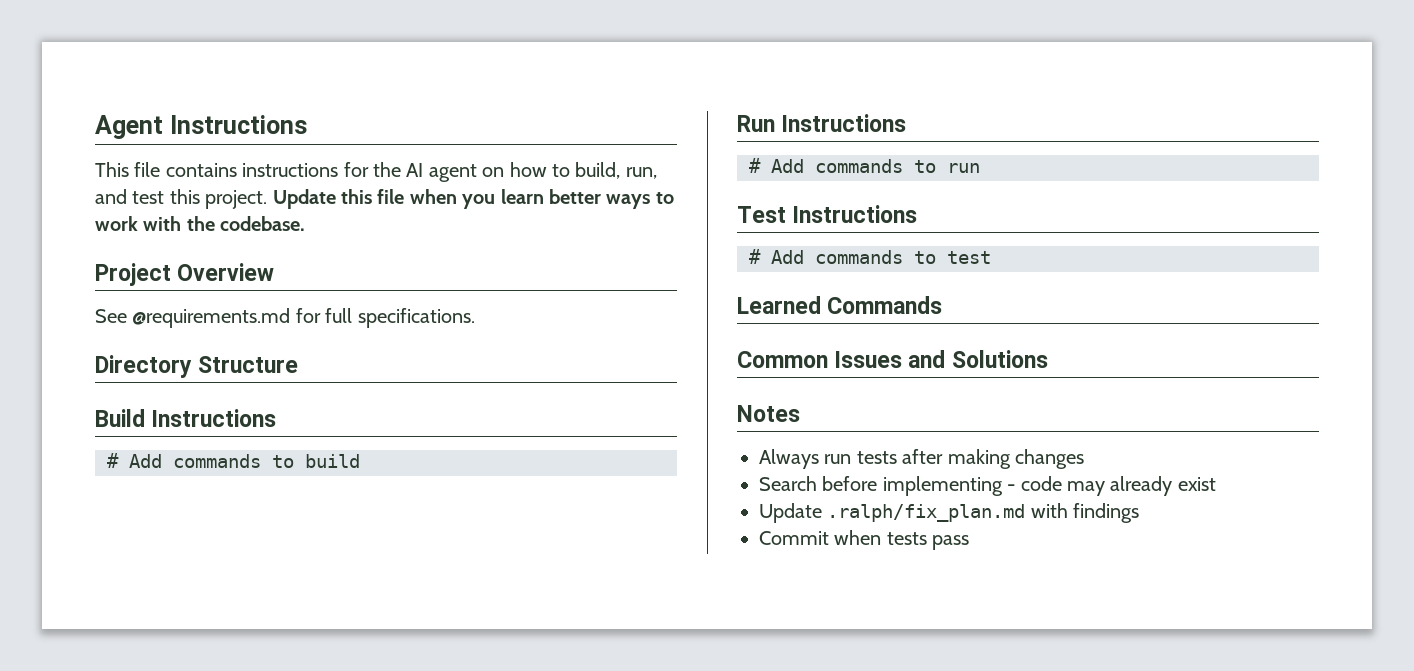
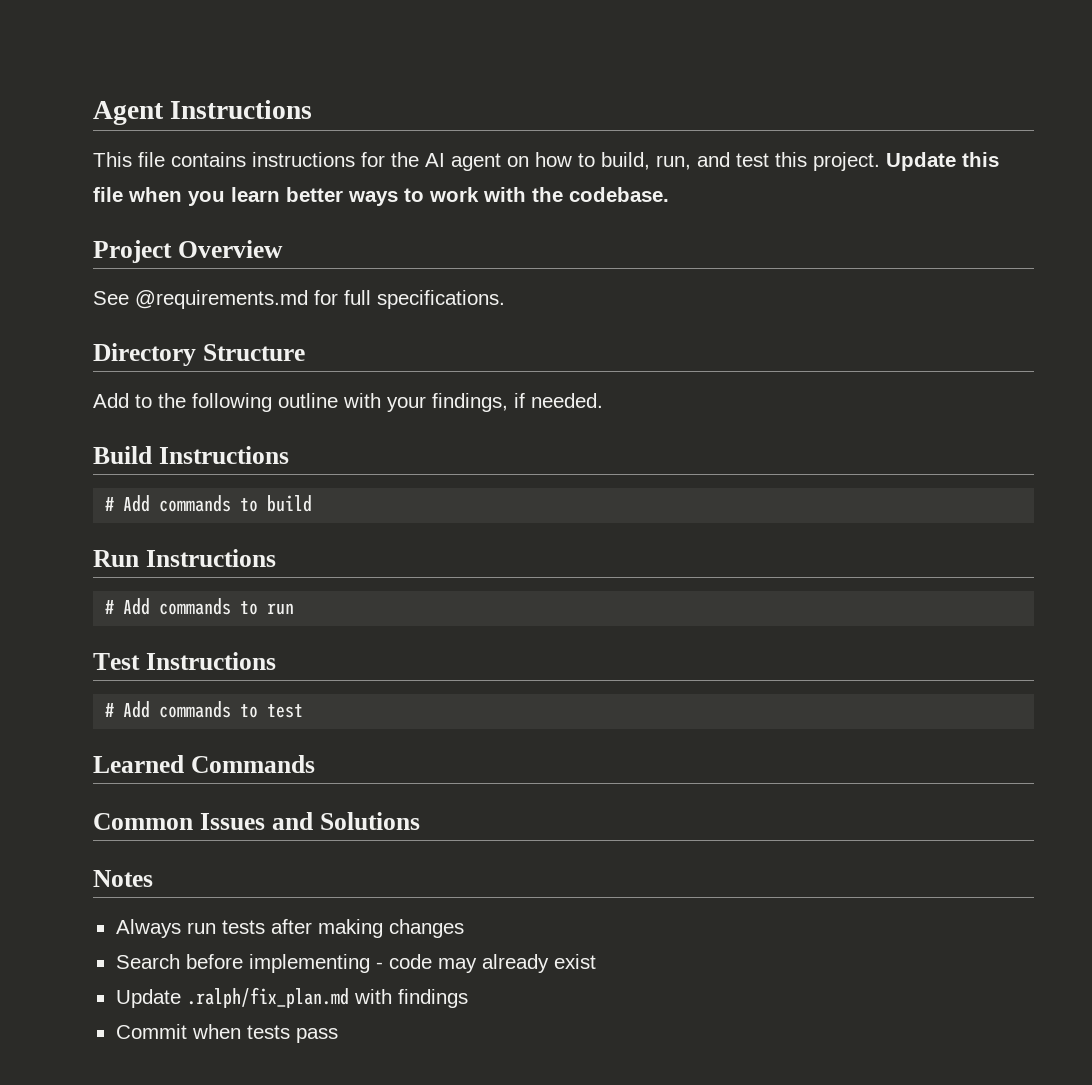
+ Add to the following outline with your findings, if needed.

